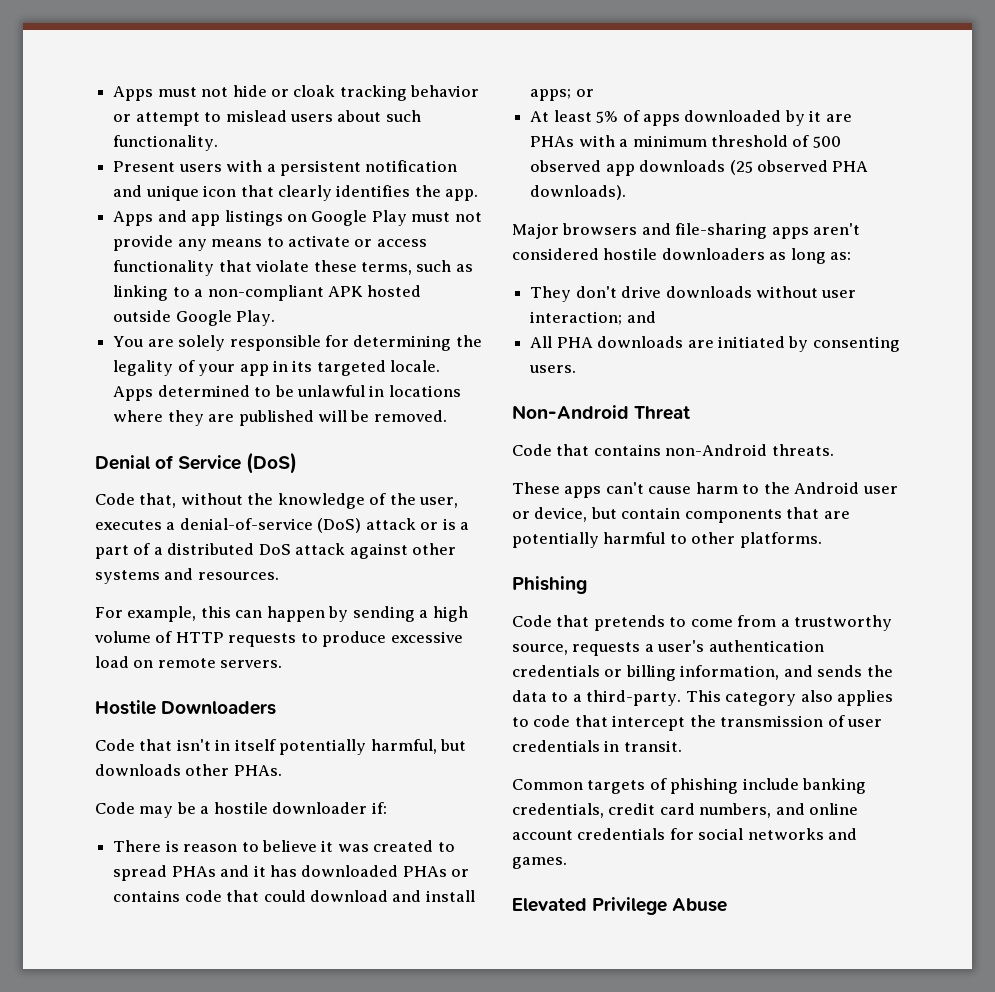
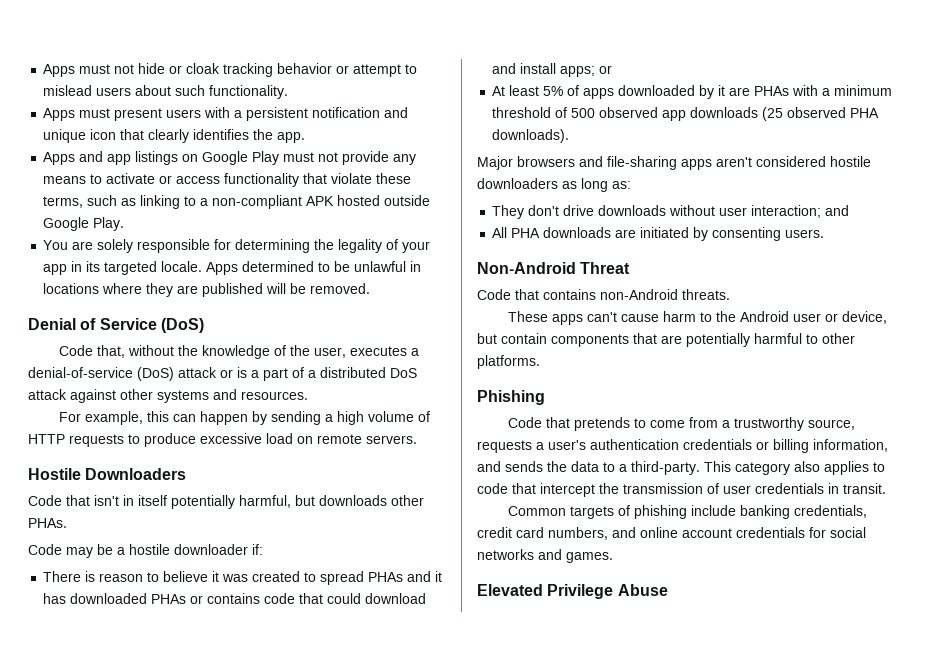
- Present users with a persistent notification and unique icon that clearly identifies the app.
+ Apps must present users with a persistent notification and unique icon that clearly identifies the app.

